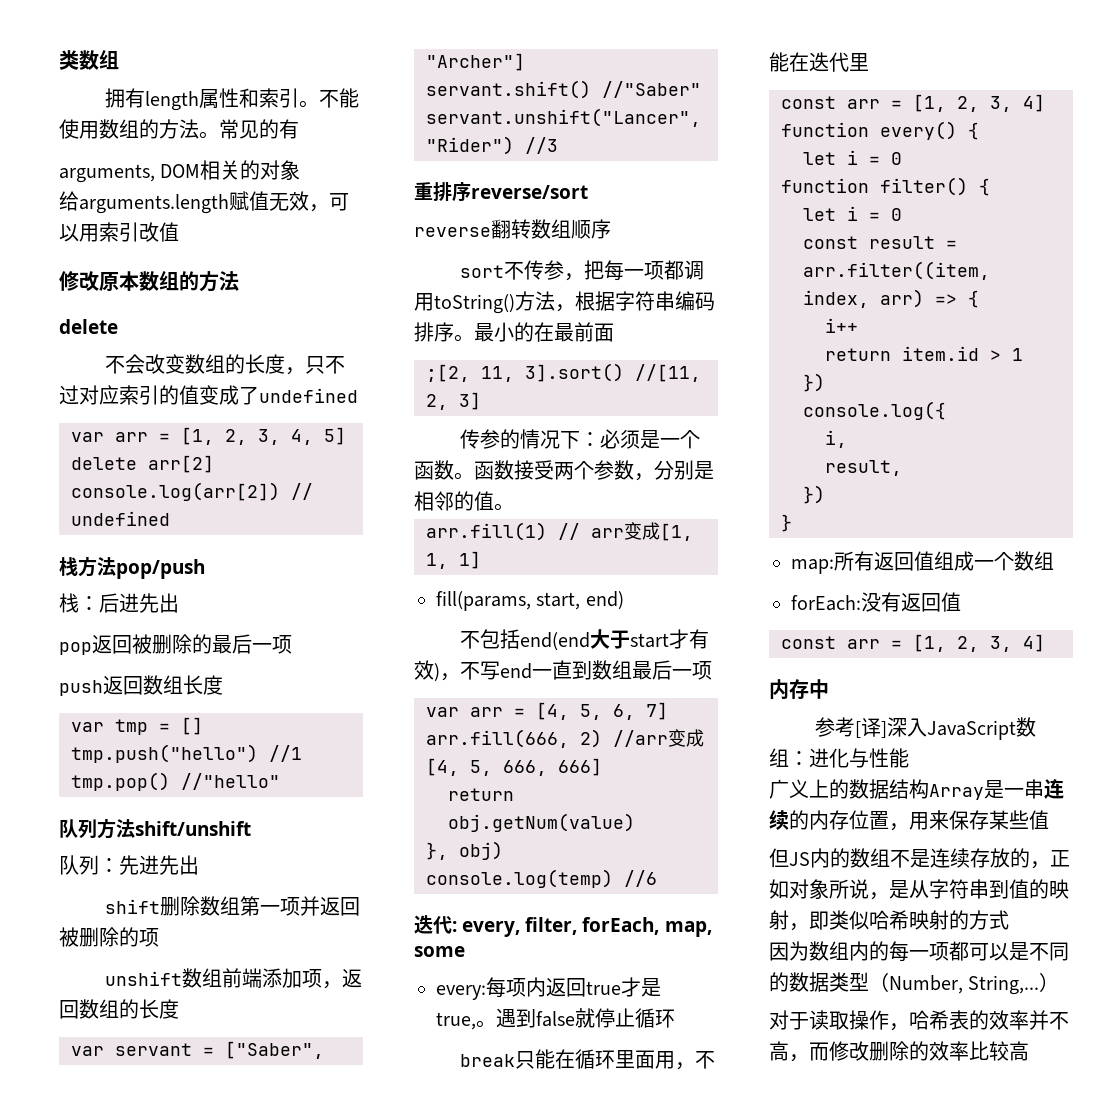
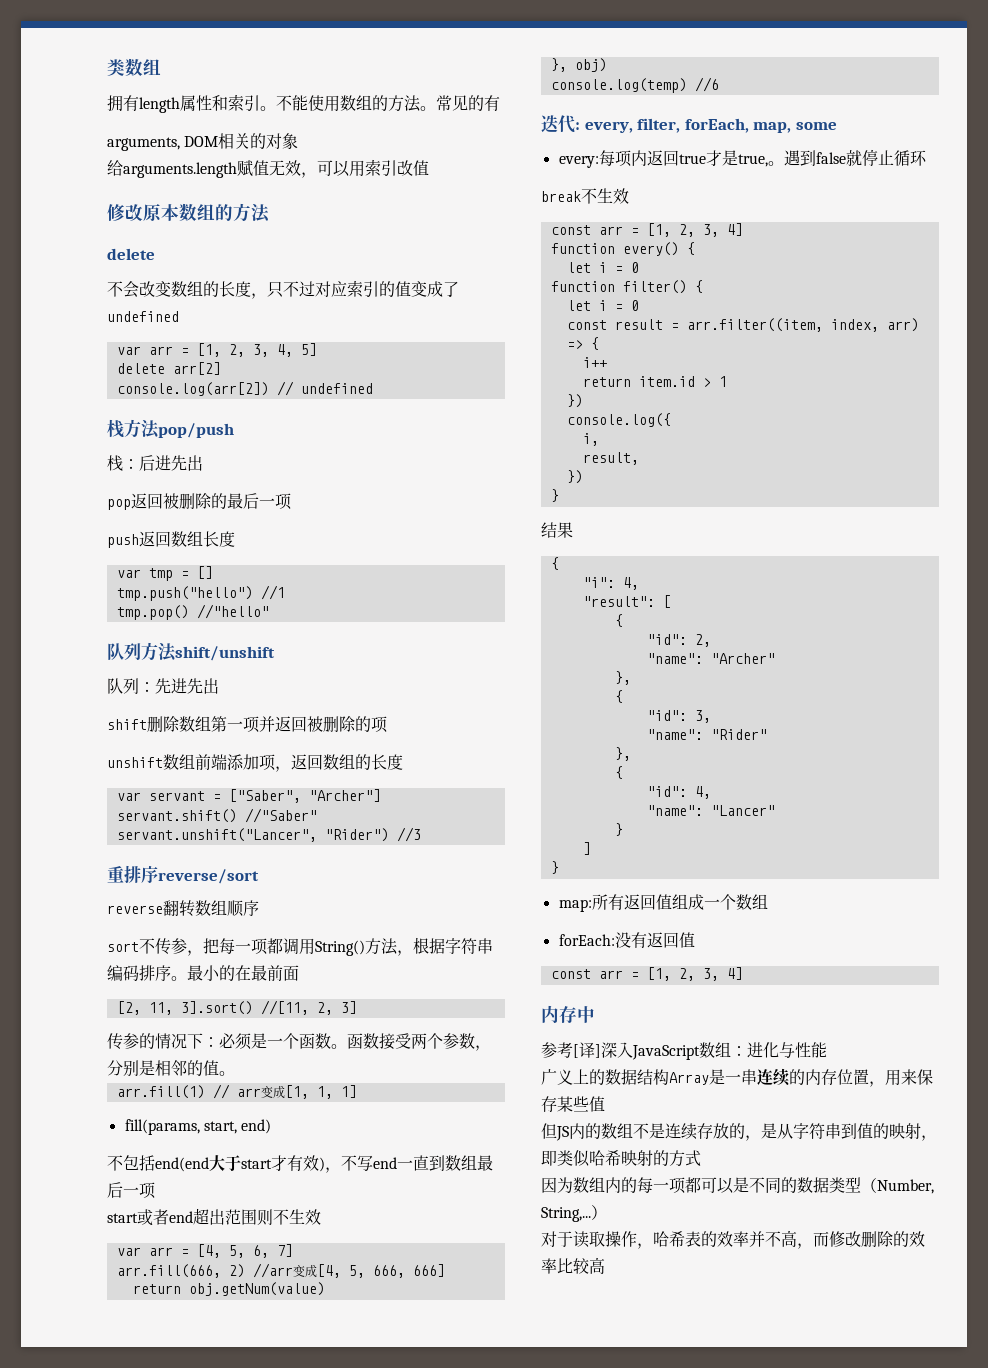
- sort不传参，把每一项都调用toString()方法，根据字符串编码排序。
+ sort不传参，把每一项都调用String()方法，根据字符串编码排序。
- ;[2, 11, 3].sort() //[11, 2, 3]
+ [2, 11, 3].sort() //[11, 2, 3]
+ start或者end超出范围则不生效
- break只能在循环里面用，不能在迭代里
+ break不生效
+ 结果
+ {
+ "i": 4,
+ "result": [
+ {
+ "id": 2,
+ "name": "Archer"
+ },
+ {
+ "id": 3,
+ "name": "Rider"
+ },
+ {
+ "id": 4,
+ "name": "Lancer"
+ }
+ ]
+ }
- 但JS内的数组不是连续存放的，正如对象所说，是从字符串到值的映射，即类似哈希映射的方式
+ 但JS内的数组不是连续存放的，是从字符串到值的映射，即类似哈希映射的方式

